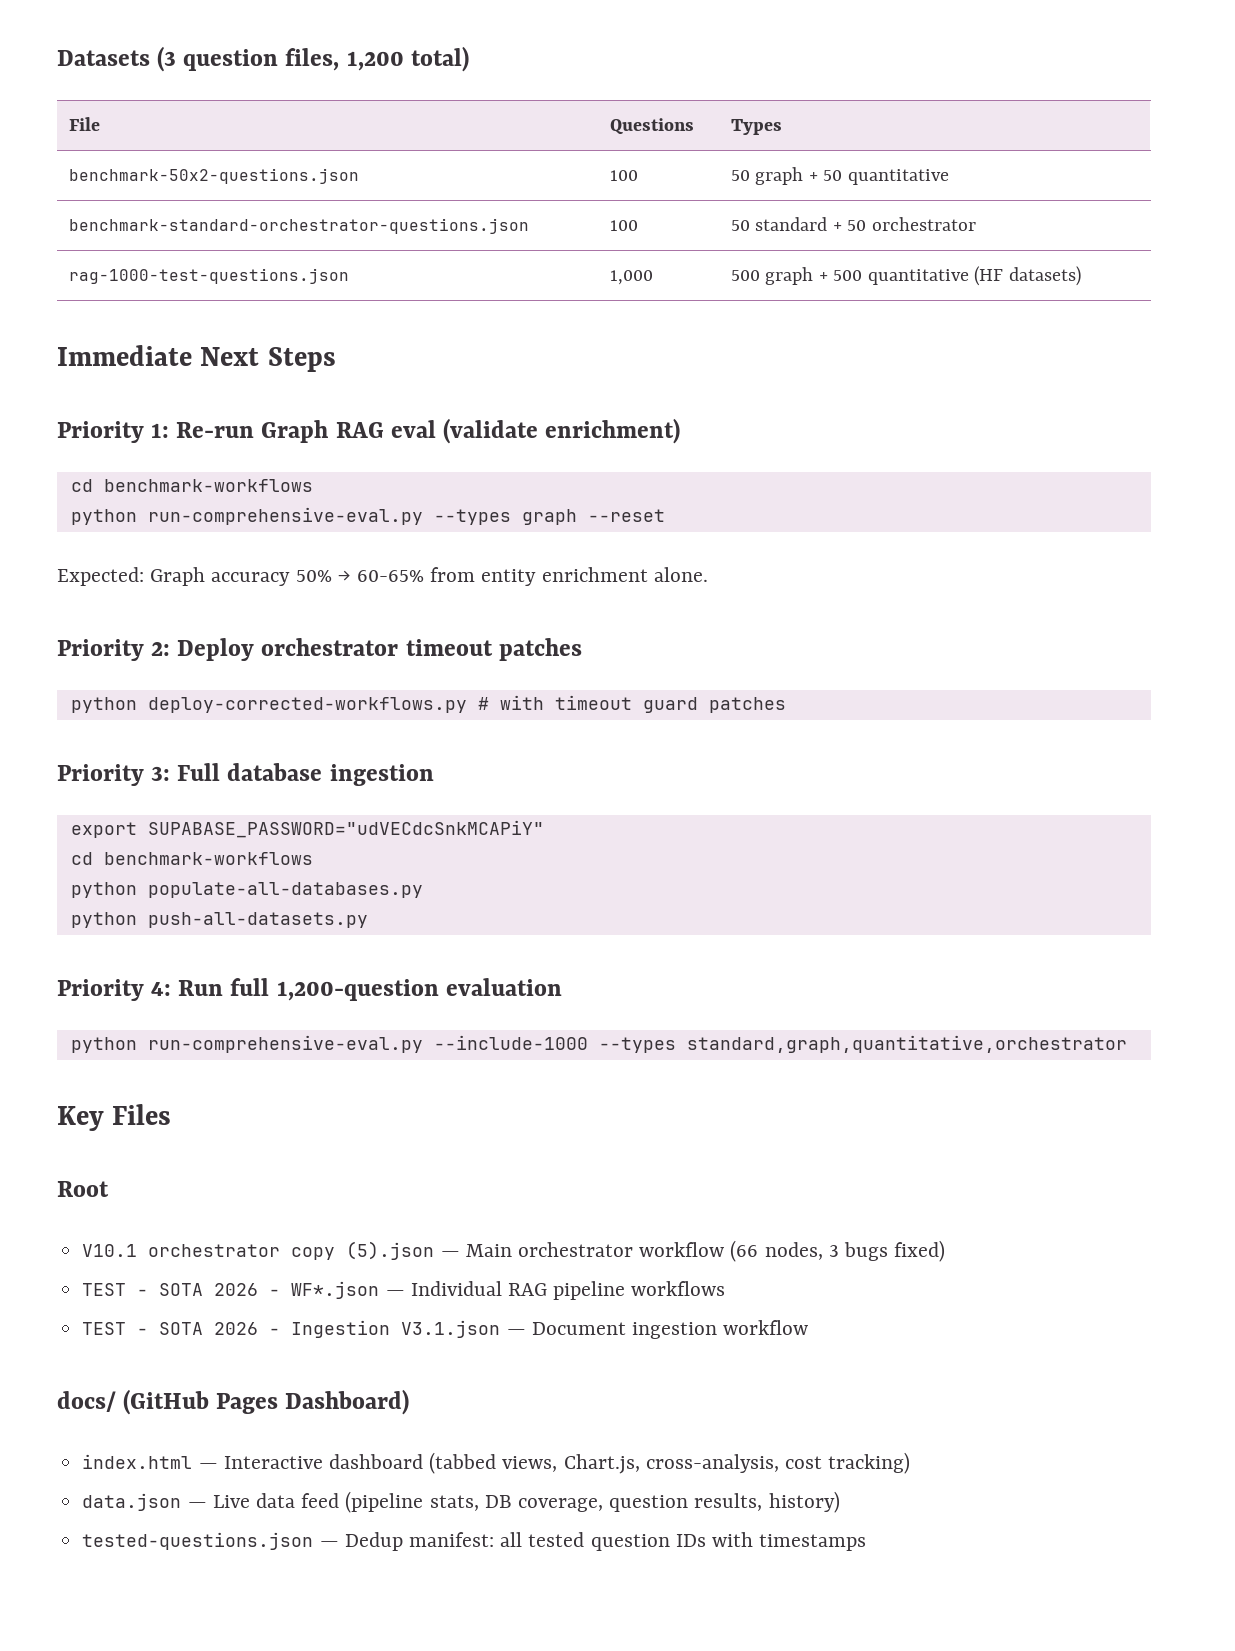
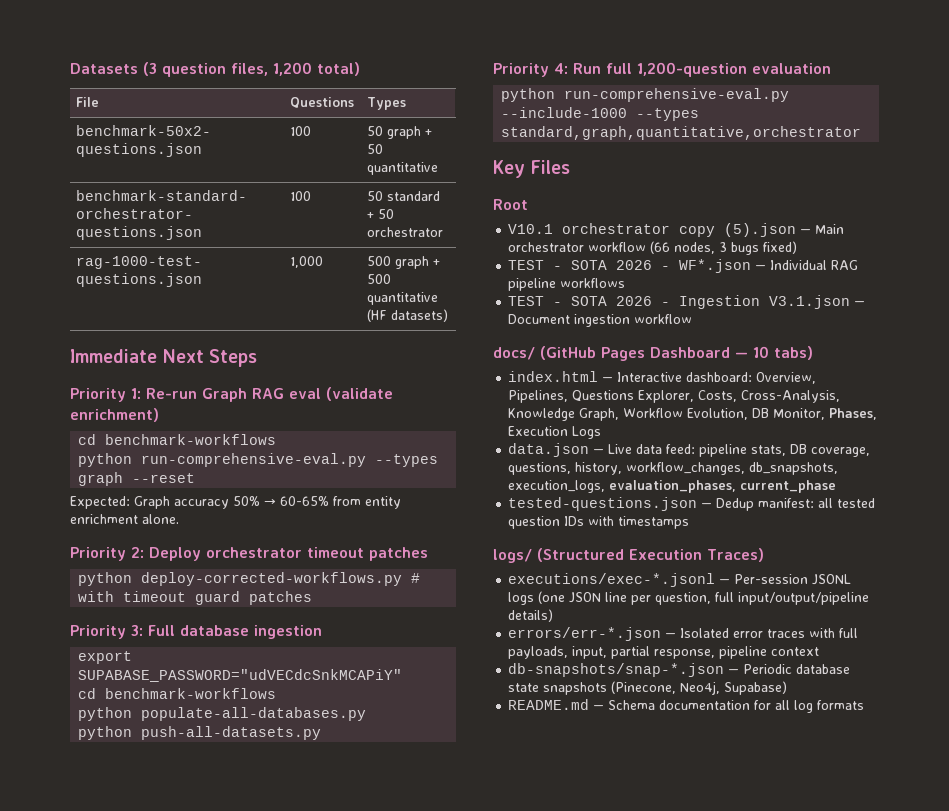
- docs/ (GitHub Pages Dashboard)
+ docs/ (GitHub Pages Dashboard — 10 tabs)
- index.html — Interactive dashboard (tabbed views, Chart.js, cross-analysis, cost tracking)
+ index.html — Interactive dashboard: Overview, Pipelines, Questions Explorer, Costs, Cross-Analysis, Knowledge Graph, Workflow Evolution, DB Monitor, Phases, Execution Logs
- data.json — Live data feed (pipeline stats, DB coverage, question results, history)
+ data.json — Live data feed: pipeline stats, DB coverage, questions, history, workflow_changes, db_snapshots, execution_logs, evaluation_phases, current_phase
+ logs/ (Structured Execution Traces)
+ executions/exec-*.jsonl — Per-session JSONL logs (one JSON line per question, full input/output/pipeline details)
+ errors/err-*.json — Isolated error traces with full payloads, input, partial response, pipeline context
+ db-snapshots/snap-*.json — Periodic database state snapshots (Pinecone, Neo4j, Supabase)
+ README.md — Schema documentation for all log formats

